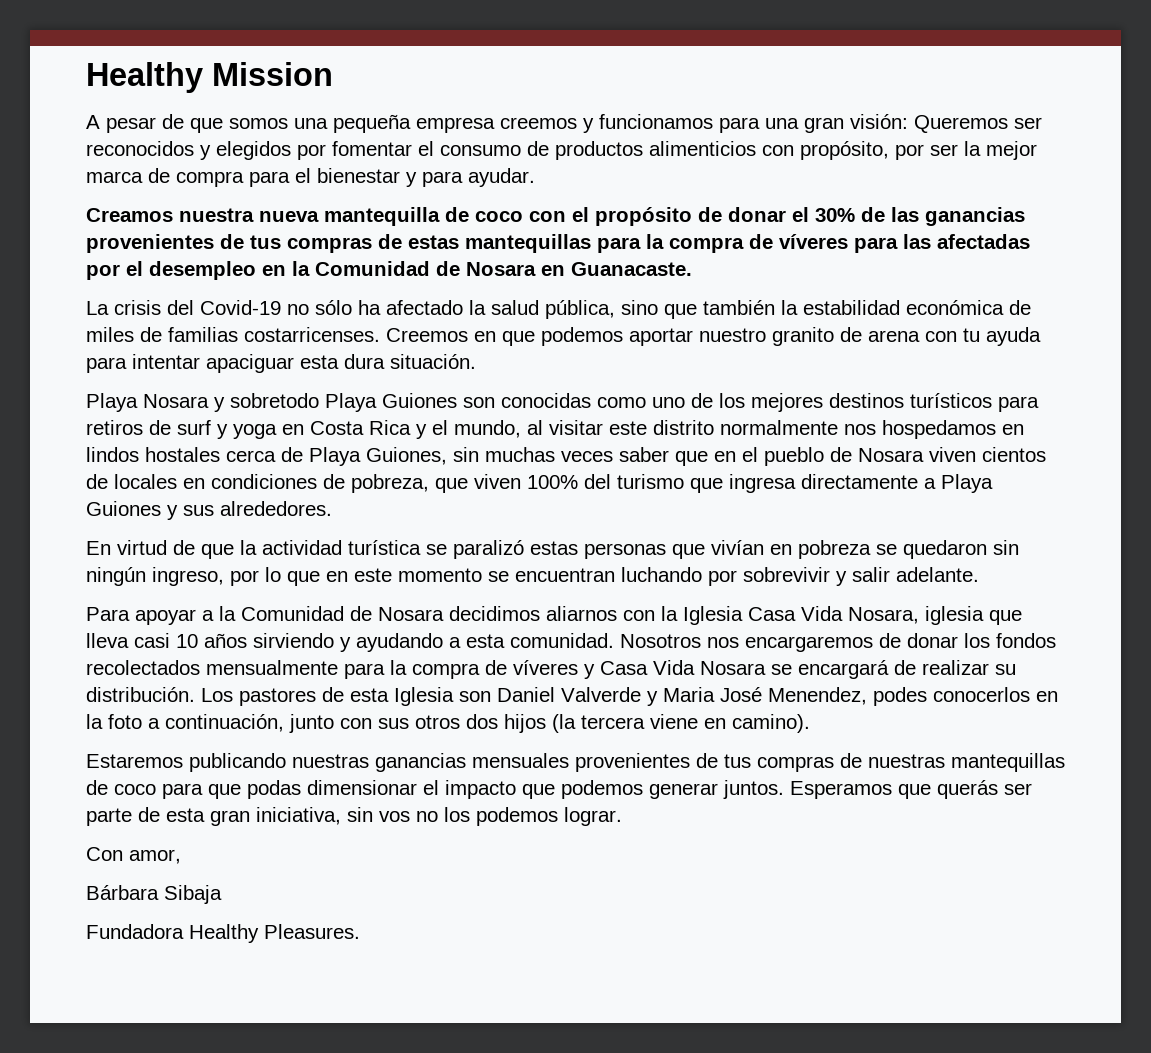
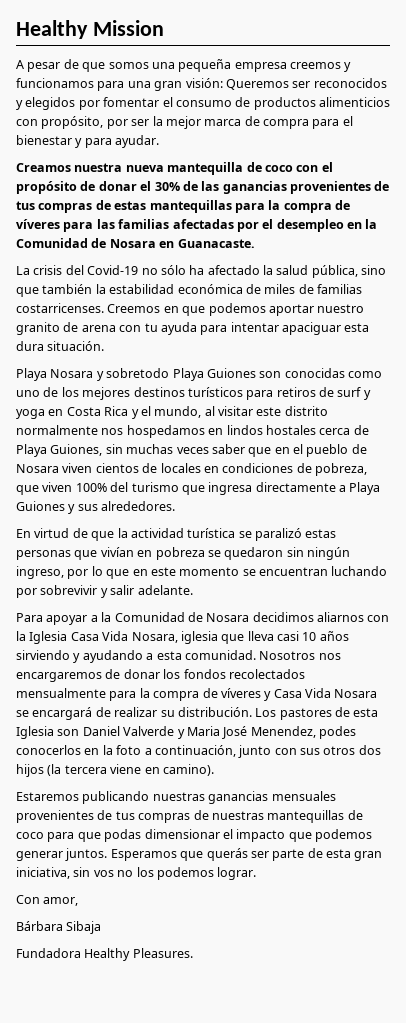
- Creamos nuestra nueva mantequilla de coco con el propósito de donar el 30% de las ganancias provenientes de tus compras de estas mantequillas para la compra de víveres para las afectadas por el desempleo en la Comunidad de Nosara en Guanacaste.
+ Creamos nuestra nueva mantequilla de coco con el propósito de donar el 30% de las ganancias provenientes de tus compras de estas mantequillas para la compra de víveres para las familias afectadas por el desempleo en la Comunidad de Nosara en Guanacaste.

